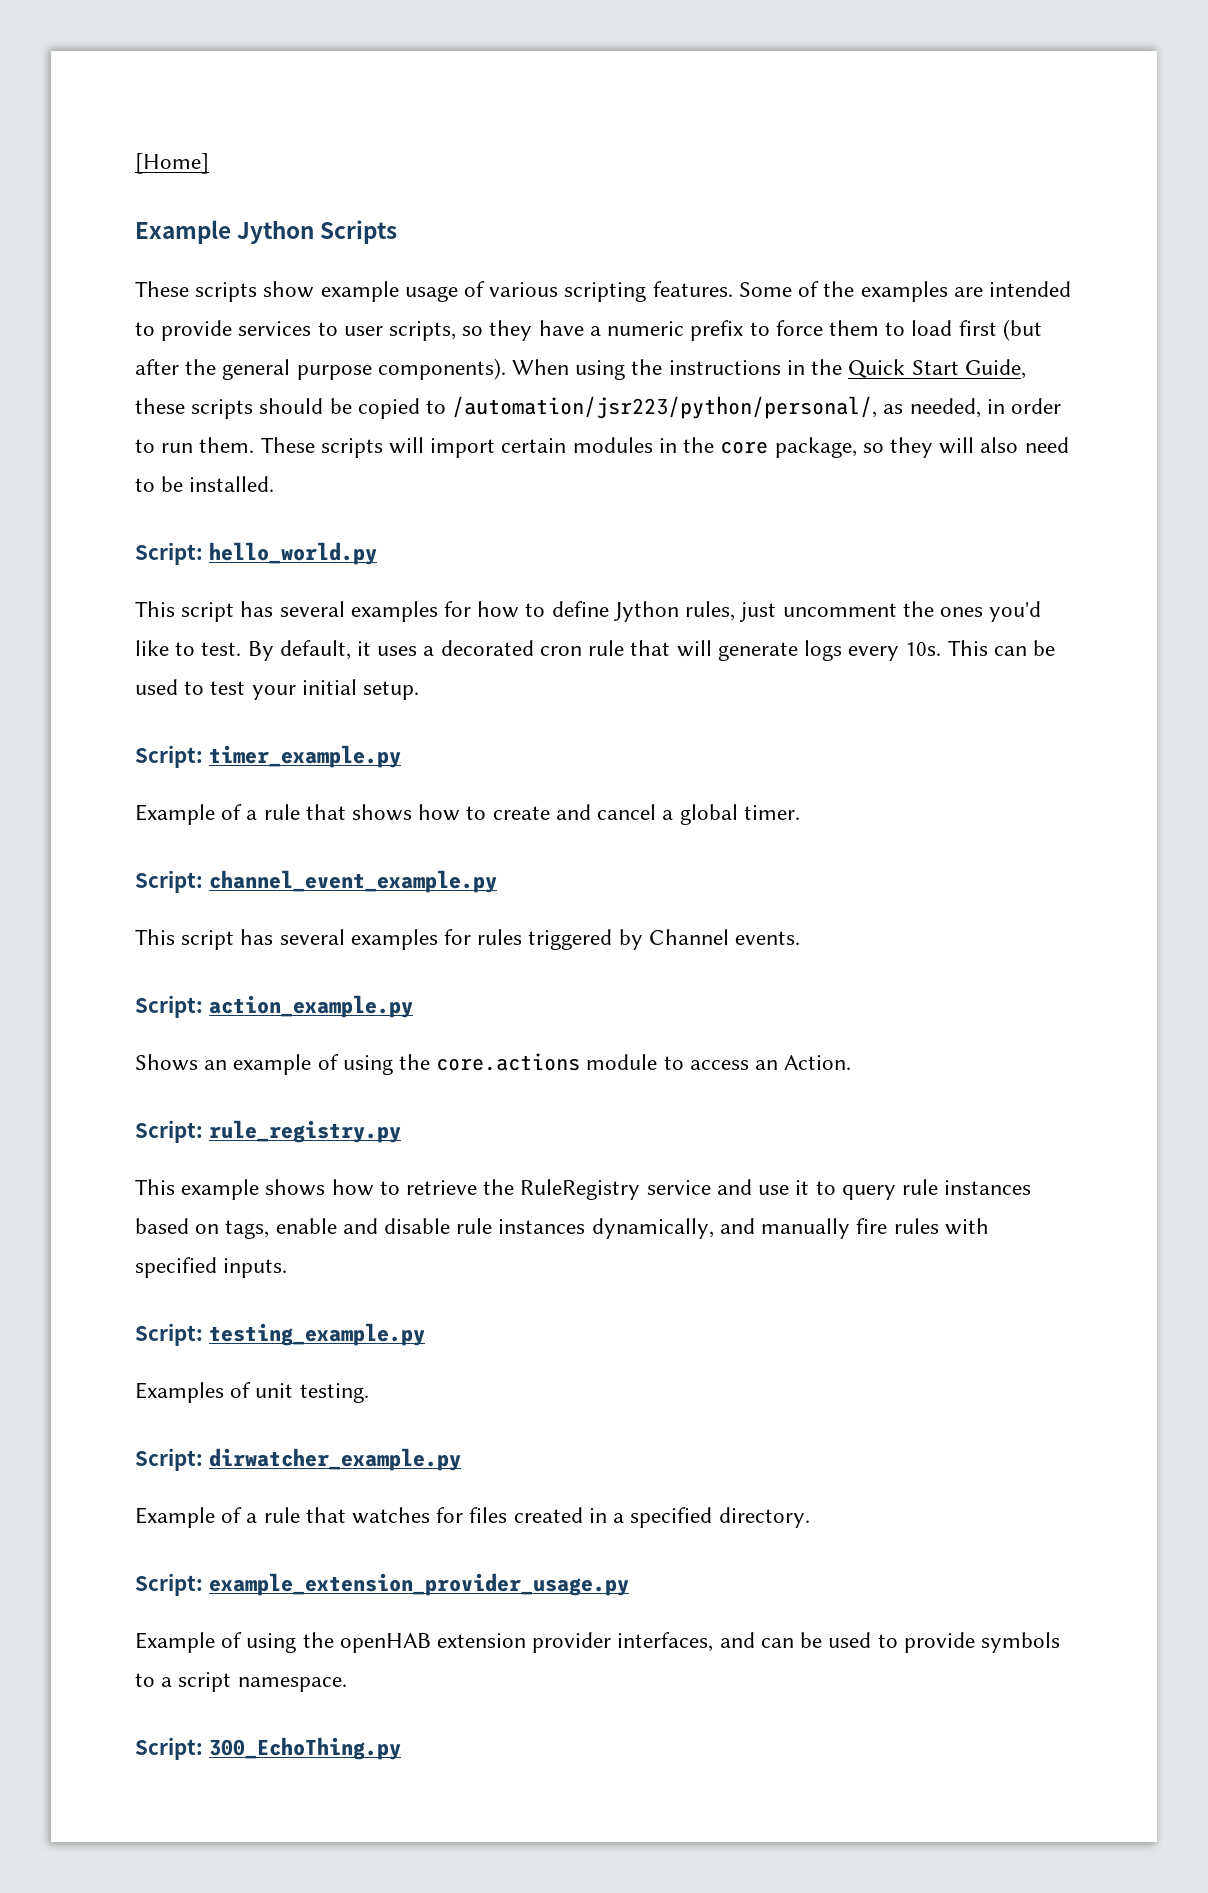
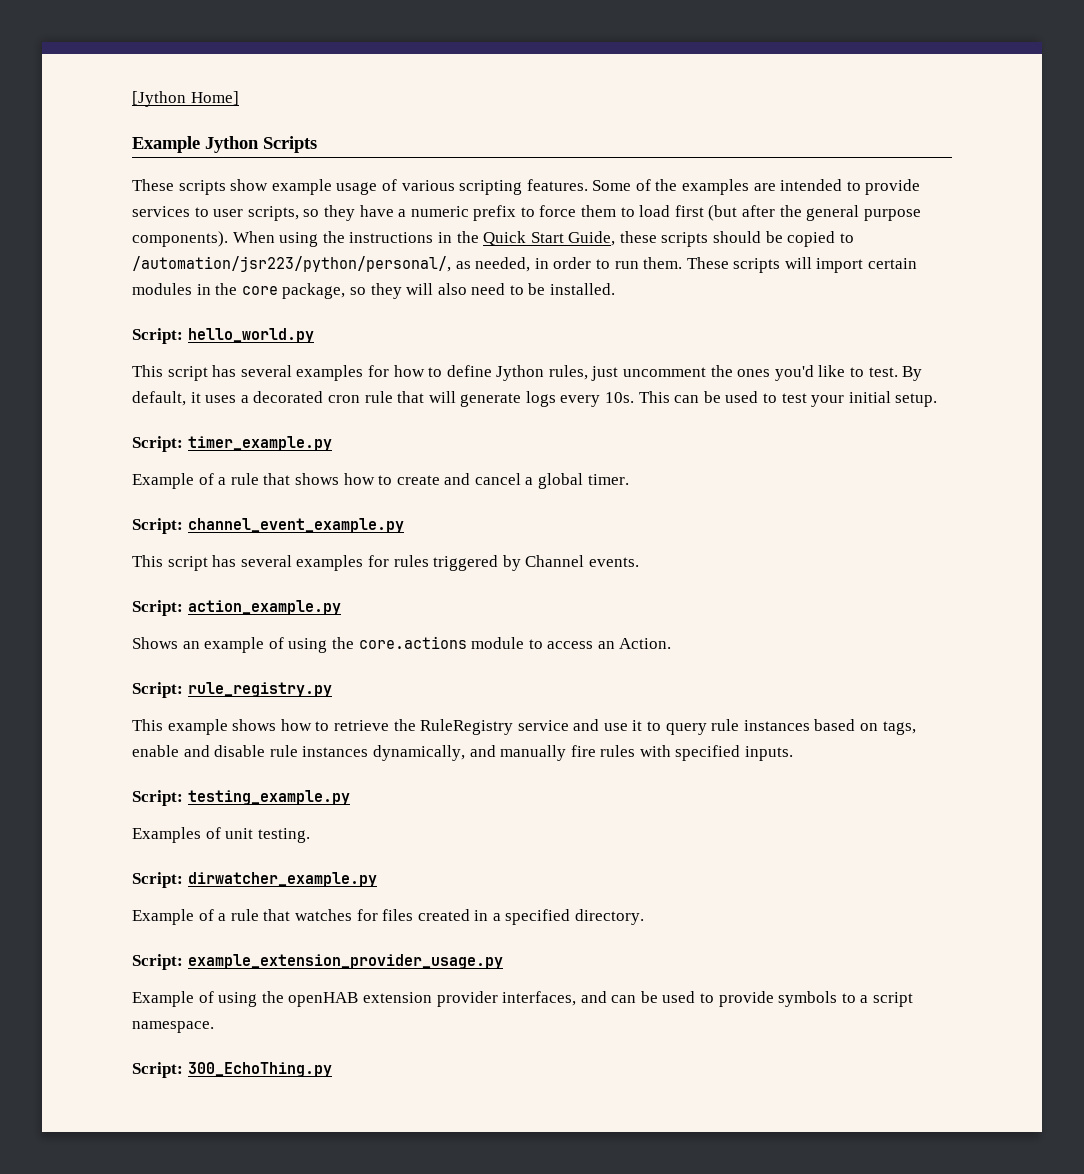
- [Home]
+ [Jython Home]

